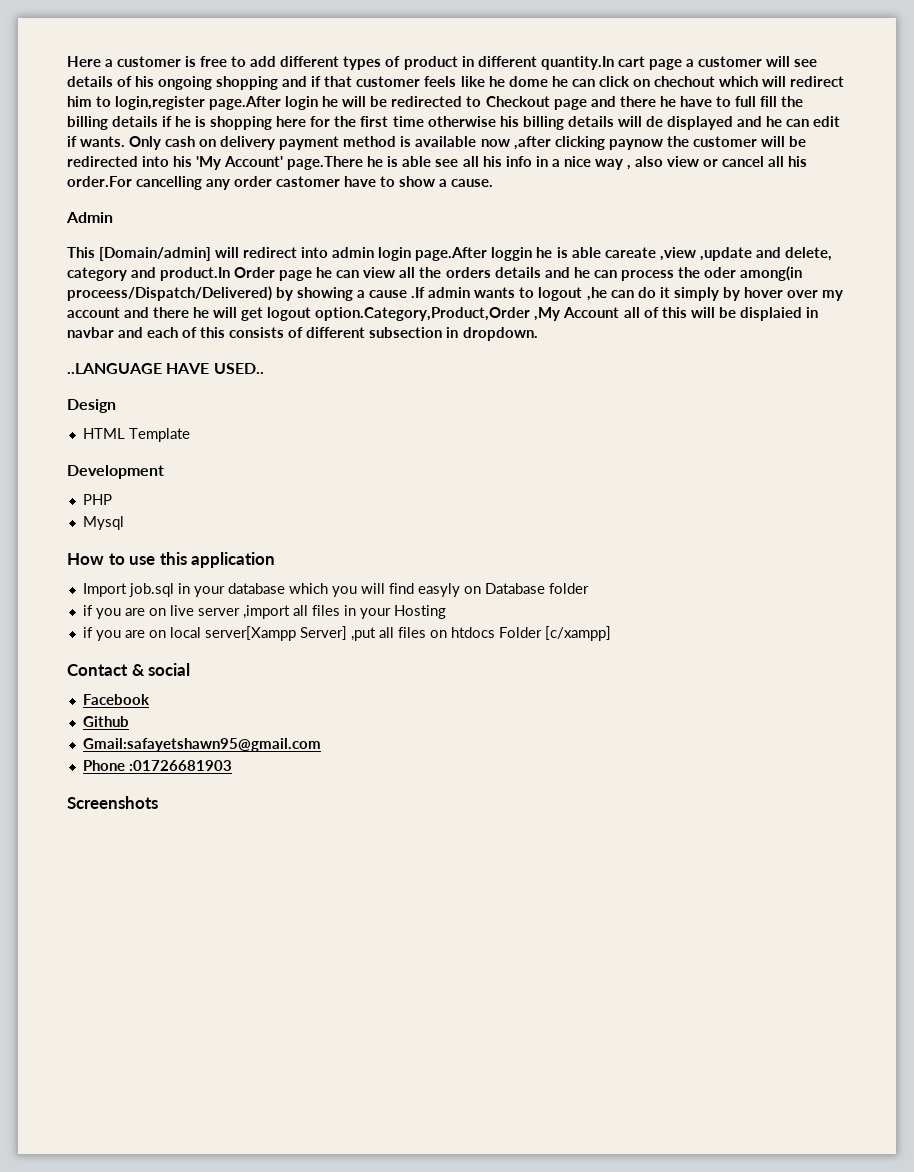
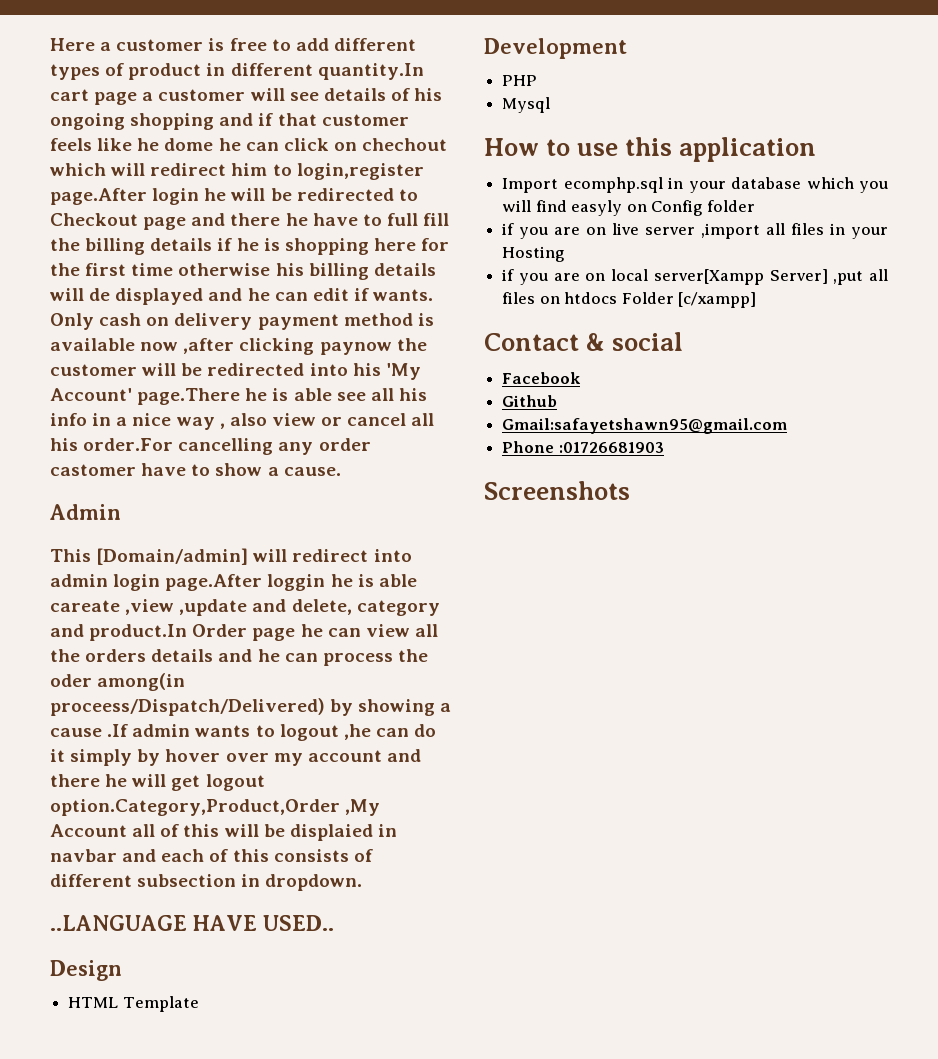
- Import job.sql in your database which you will find easyly on Database folder
+ Import ecomphp.sql in your database which you will find easyly on Config folder

